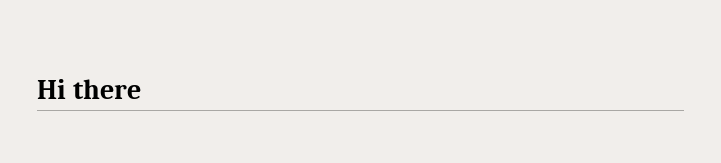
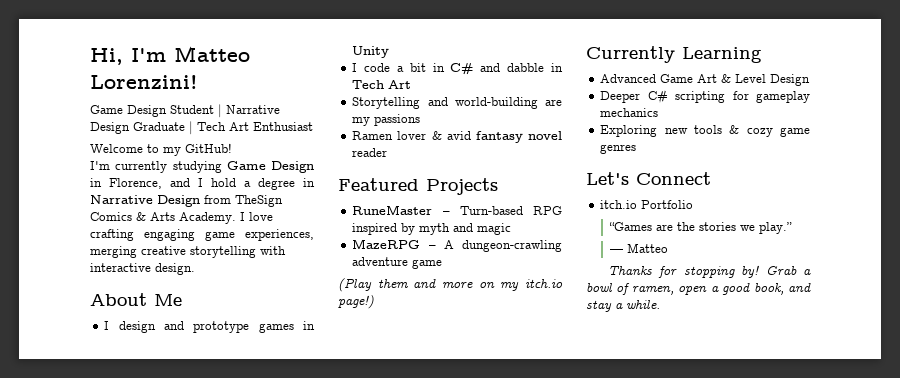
- Hi there
+ Hi, I'm Matteo Lorenzini!
+ Game Design Student | Narrative Design Graduate | Tech Art Enthusiast
+ Welcome to my GitHub!
+ I'm currently studying Game Design in Florence, and I hold a degree in Narrative Design from TheSign Comics & Arts Academy. I love crafting engaging game experiences, merging creative storytelling with interactive design.
+ About Me
+ I design and prototype games in Unity
+ I code a bit in C# and dabble in Tech Art
+ Storytelling and world-building are my passions
+ Ramen lover & avid fantasy novel reader
+ Featured Projects
+ RuneMaster – Turn-based RPG inspired by myth and magic
+ MazeRPG – A dungeon-crawling adventure game
+ (Play them and more on my itch.io page!)
+ Currently Learning
+ Advanced Game Art & Level Design
+ Deeper C# scripting for gameplay mechanics
+ Exploring new tools & cozy game genres
+ Let's Connect
+ itch.io Portfolio
+ “Games are the stories we play.”
+ — Matteo
+ Thanks for stopping by! Grab a bowl of ramen, open a good book, and stay a while.

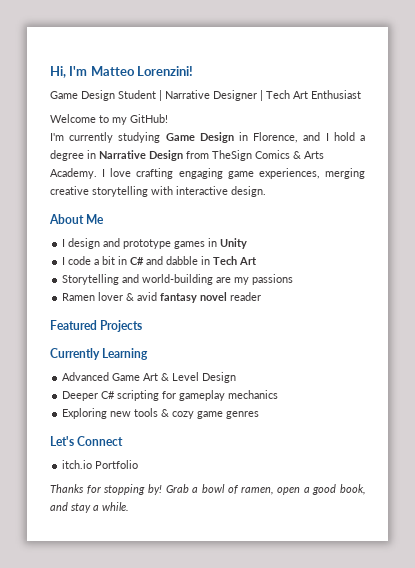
- Game Design Student | Narrative Design Graduate | Tech Art Enthusiast
+ Game Design Student | Narrative Designer | Tech Art Enthusiast
- RuneMaster – Turn-based RPG inspired by myth and magic
- MazeRPG – A dungeon-crawling adventure game
- (Play them and more on my itch.io page!)
- “Games are the stories we play.”
- — Matteo

